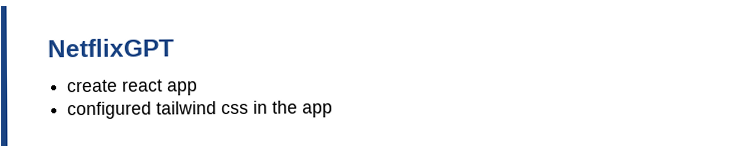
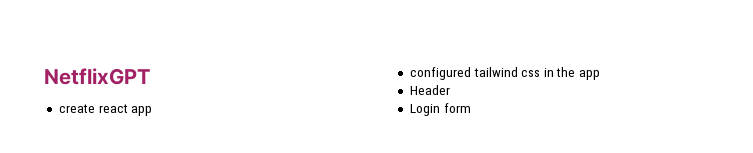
+ Header
+ Login form

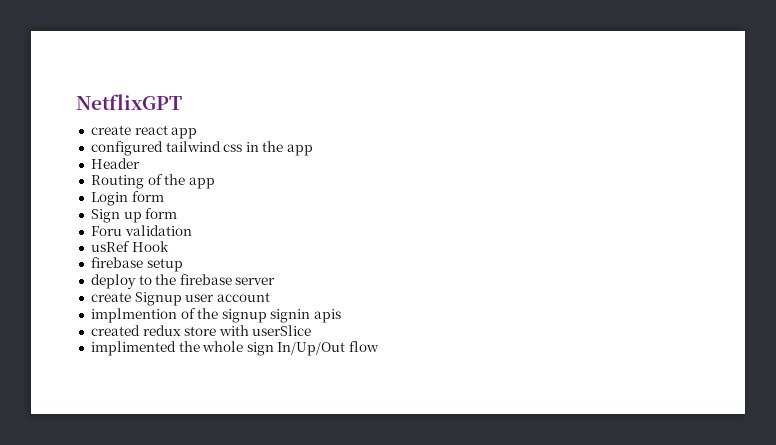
+ Routing of the app
  Login form
+ Sign up form
+ Foru validation
+ usRef Hook
+ firebase setup
+ deploy to the firebase server
+ create Signup user account
+ implmention of the signup signin apis
+ created redux store with userSlice
+ implimented the whole sign In/Up/Out flow

